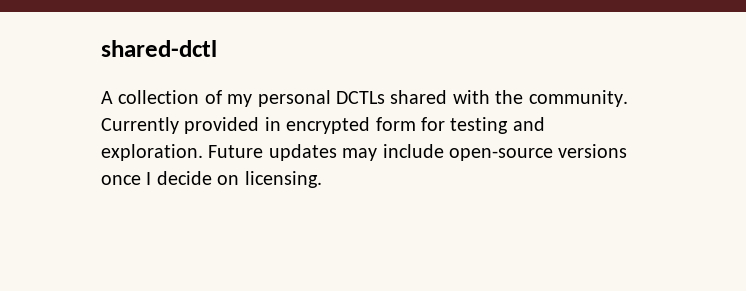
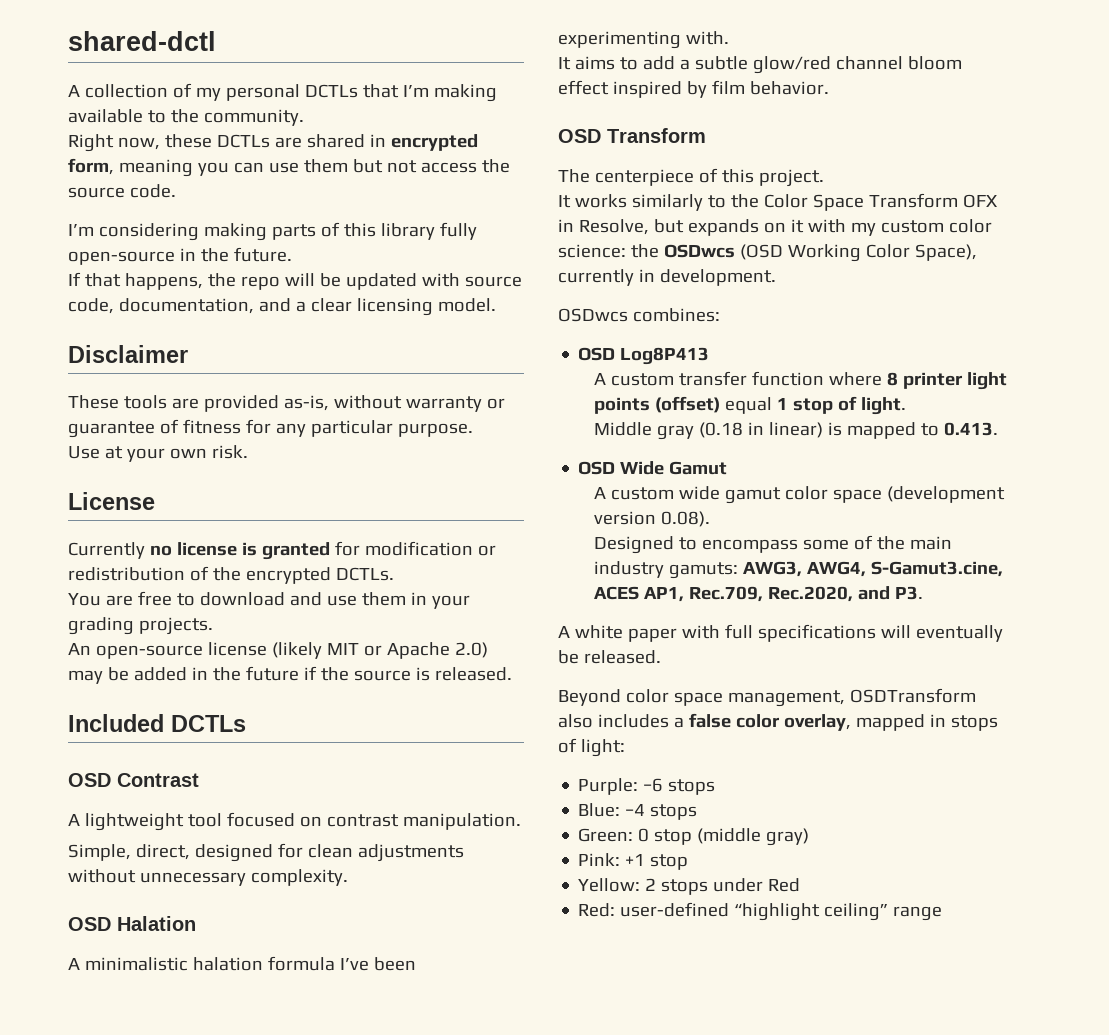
- A collection of my personal DCTLs shared with the community. Currently provided in encrypted form for testing and exploration. Future updates may include open-source versions once I decide on licensing.
+ A collection of my personal DCTLs that I’m making available to the community.
+ Right now, these DCTLs are shared in encrypted form, meaning you can use them but not access the source code.
+ I’m considering making parts of this library fully open-source in the future.
+ If that happens, the repo will be updated with source code, documentation, and a clear licensing model.
+ Disclaimer
+ These tools are provided as-is, without warranty or guarantee of fitness for any particular purpose.
+ Use at your own risk.
+ License
+ Currently no license is granted for modification or redistribution of the encrypted DCTLs.
+ You are free to download and use them in your grading projects.
+ An open-source license (likely MIT or Apache 2.0) may be added in the future if the source is released.
+ Included DCTLs
+ OSD Contrast
+ A lightweight tool focused on contrast manipulation.
+ Simple, direct, designed for clean adjustments without unnecessary complexity.
+ OSD Halation
+ A minimalistic halation formula I’ve been experimenting with.
+ It aims to add a subtle glow/red channel bloom effect inspired by film behavior.
+ OSD Transform
+ The centerpiece of this project.
+ It works similarly to the Color Space Transform OFX in Resolve, but expands on it with my custom color science: the OSDwcs (OSD Working Color Space), currently in development.
+ OSDwcs combines:
+ OSD Log8P413
+ A custom transfer function where 8 printer light points (offset) equal 1 stop of light.
+ Middle gray (0.18 in linear) is mapped to 0.413.
+ OSD Wide Gamut
+ A custom wide gamut color space (development version 0.08).
+ Designed to encompass some of the main industry gamuts: AWG3, AWG4, S-Gamut3.cine, ACES AP1, Rec.709, Rec.2020, and P3.
+ A white paper with full specifications will eventually be released.
+ Beyond color space management, OSDTransform also includes a false color overlay, mapped in stops of light:
+ Purple: −6 stops
+ Blue: −4 stops
+ Green: 0 stop (middle gray)
+ Pink: +1 stop
+ Yellow: 2 stops under Red
+ Red: user-defined “highlight ceiling” range

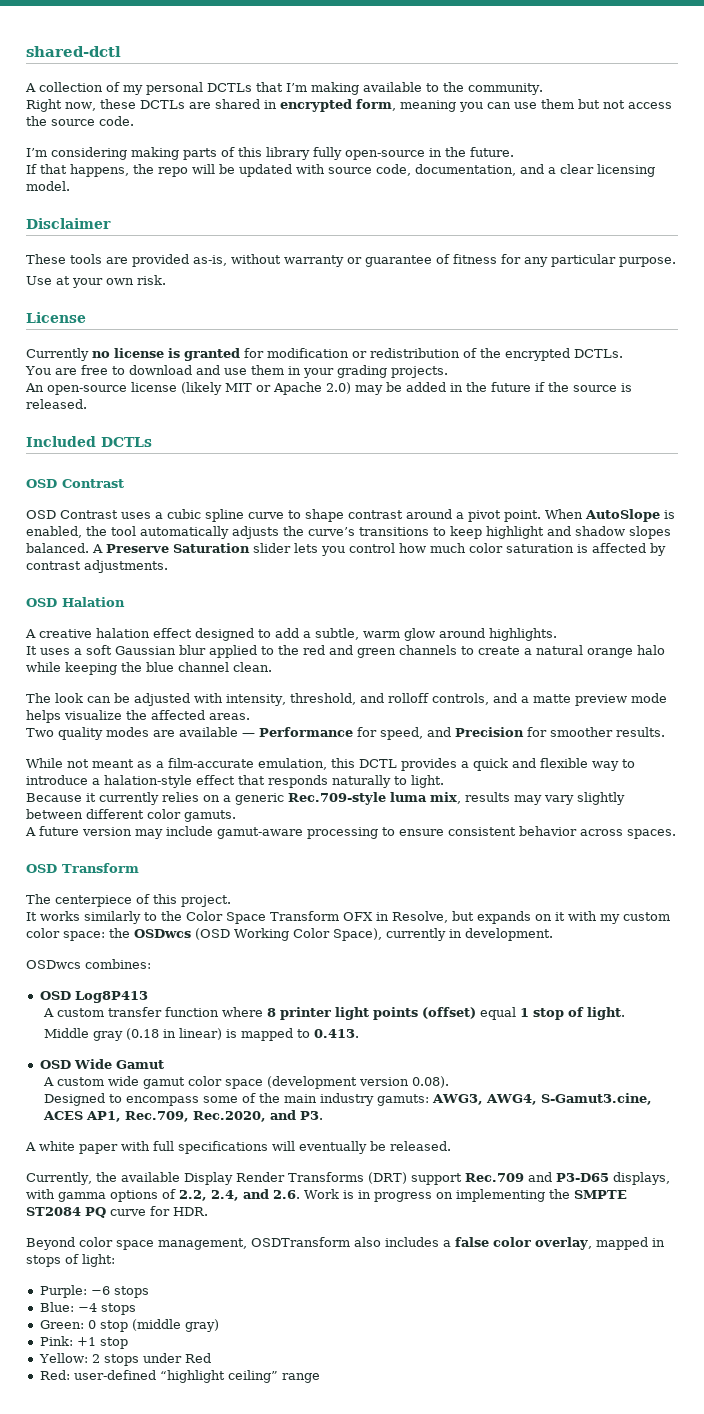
- A lightweight tool focused on contrast manipulation.
- Simple, direct, designed for clean adjustments without unnecessary complexity.
+ OSD Contrast uses a cubic spline curve to shape contrast around a pivot point. When AutoSlope is enabled, the tool automatically adjusts the curve’s transitions to keep highlight and shadow slopes balanced. A Preserve Saturation slider lets you control how much color saturation is affected by contrast adjustments.
  OSD Halation
- A minimalistic halation formula I’ve been experimenting with.
- It aims to add a subtle glow/red channel bloom effect inspired by film behavior.
+ A creative halation effect designed to add a subtle, warm glow around highlights.
+ It uses a soft Gaussian blur applied to the red and green channels to create a natural orange halo while keeping the blue channel clean.
+ The look can be adjusted with intensity, threshold, and rolloff controls, and a matte preview mode helps visualize the affected areas.
+ Two quality modes are available — Performance for speed, and Precision for smoother results.
+ While not meant as a film-accurate emulation, this DCTL provides a quick and flexible way to introduce a halation-style effect that responds naturally to light.
+ Because it currently relies on a generic Rec.709-style luma mix, results may vary slightly between different color gamuts.
+ A future version may include gamut-aware processing to ensure consistent behavior across spaces.
- It works similarly to the Color Space Transform OFX in Resolve, but expands on it with my custom color science: the OSDwcs (OSD Working Color Space), currently in development.
+ It works similarly to the Color Space Transform OFX in Resolve, but expands on it with my custom color space: the OSDwcs (OSD Working Color Space), currently in development.
+ Currently, the available Display Render Transforms (DRT) support Rec.709 and P3-D65 displays, with gamma options of 2.2, 2.4, and 2.6. Work is in progress on implementing the SMPTE ST2084 PQ curve for HDR.

